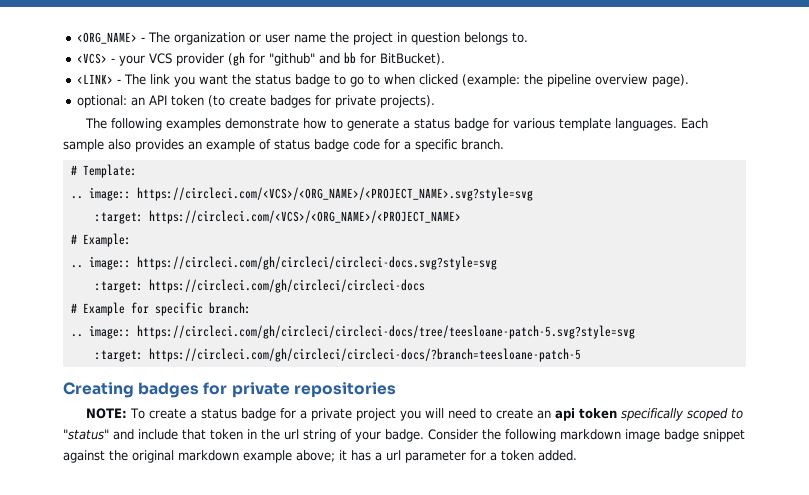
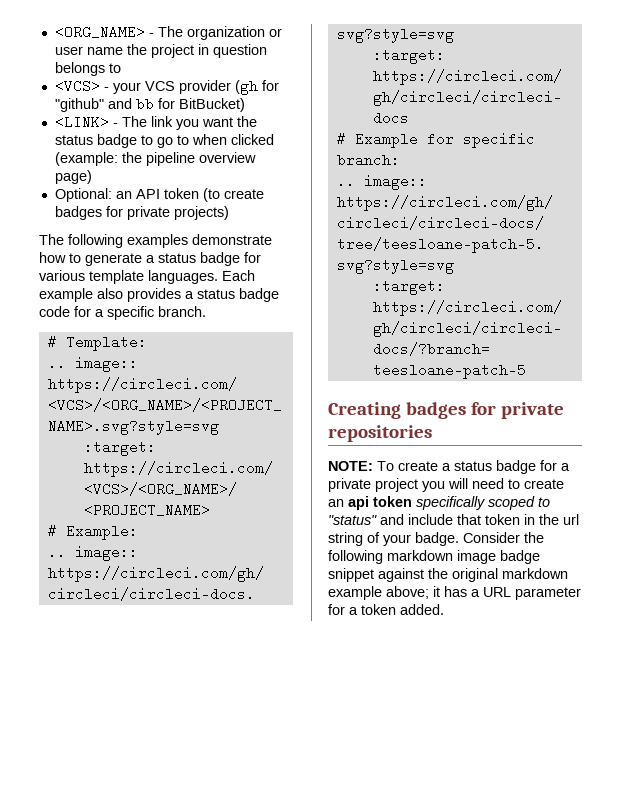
- <ORG_NAME> - The organization or user name the project in question belongs to.
+ <ORG_NAME> - The organization or user name the project in question belongs to
- <VCS> - your VCS provider (gh for "github" and bb for BitBucket).
+ <VCS> - your VCS provider (gh for "github" and bb for BitBucket)
- <LINK> - The link you want the status badge to go to when clicked (example: the pipeline overview page).
- optional: an API token (to create badges for private projects).
+ <LINK> - The link you want the status badge to go to when clicked (example: the pipeline overview page)
+ Optional: an API token (to create badges for private projects)
- Each sample also provides an example of status badge code for a specific branch.
+ Each example also provides a status badge code for a specific branch.
- Consider the following markdown image badge snippet against the original markdown example above; it has a url parameter for a token added.
+ Consider the following markdown image badge snippet against the original markdown example above; it has a URL parameter for a token added.

